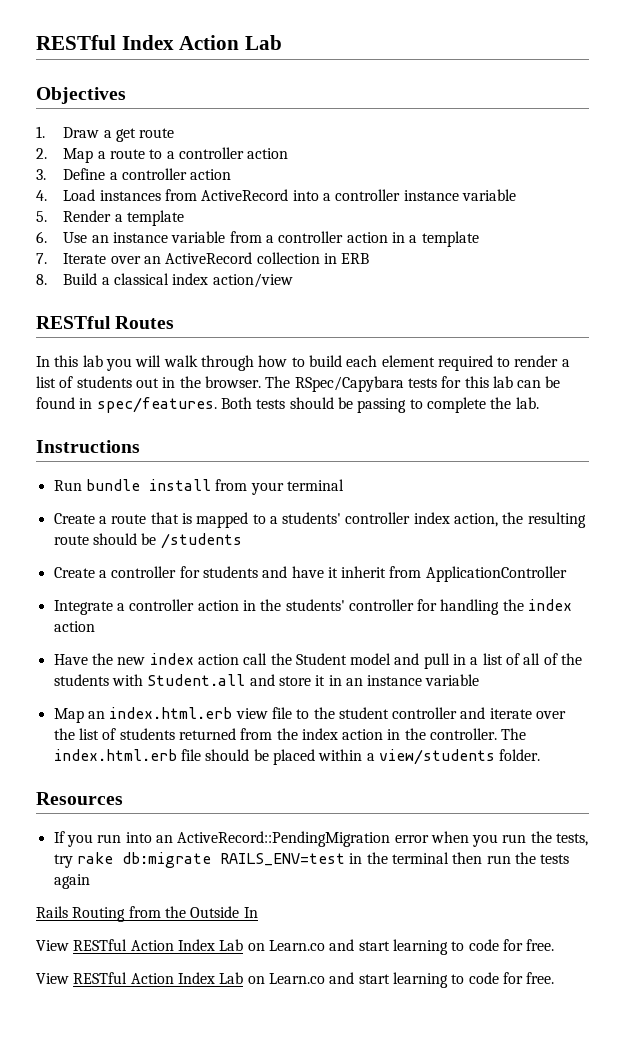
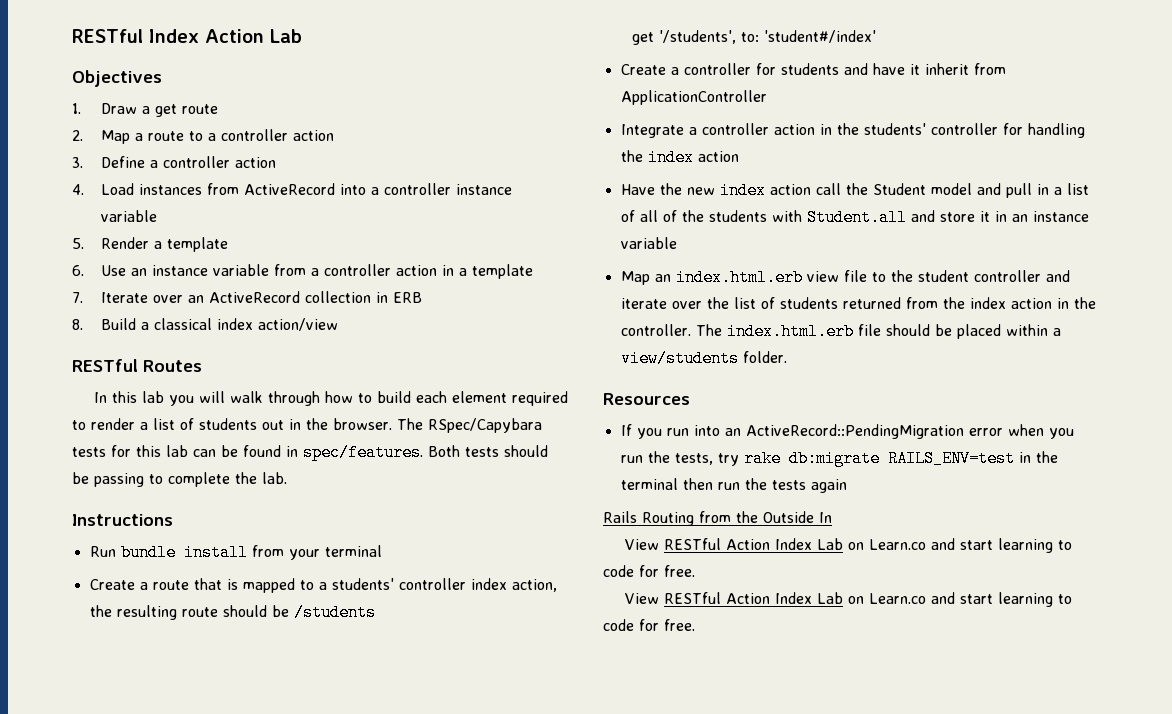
+ get '/students', to: 'student#/index'

